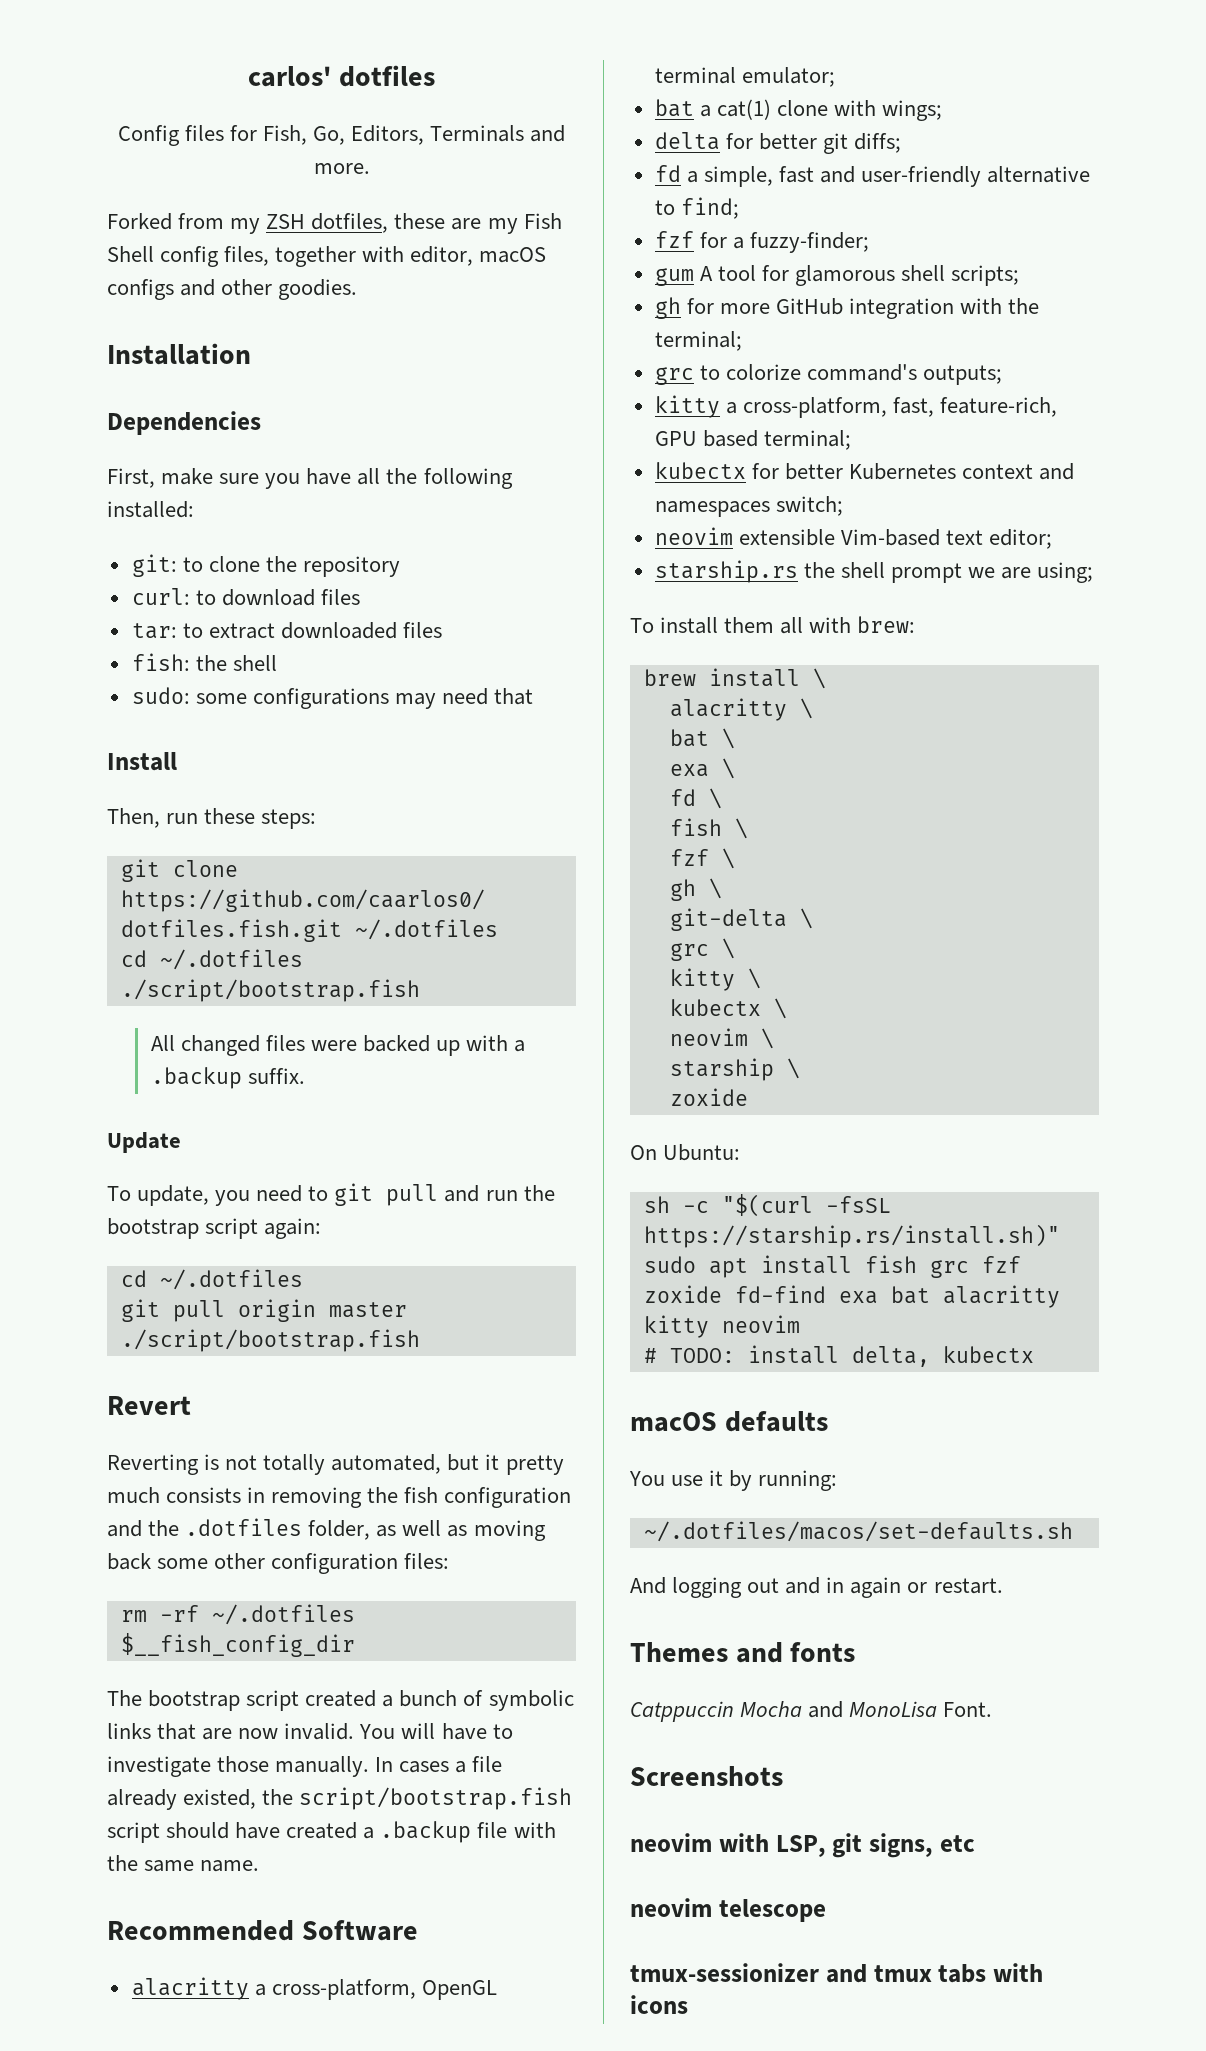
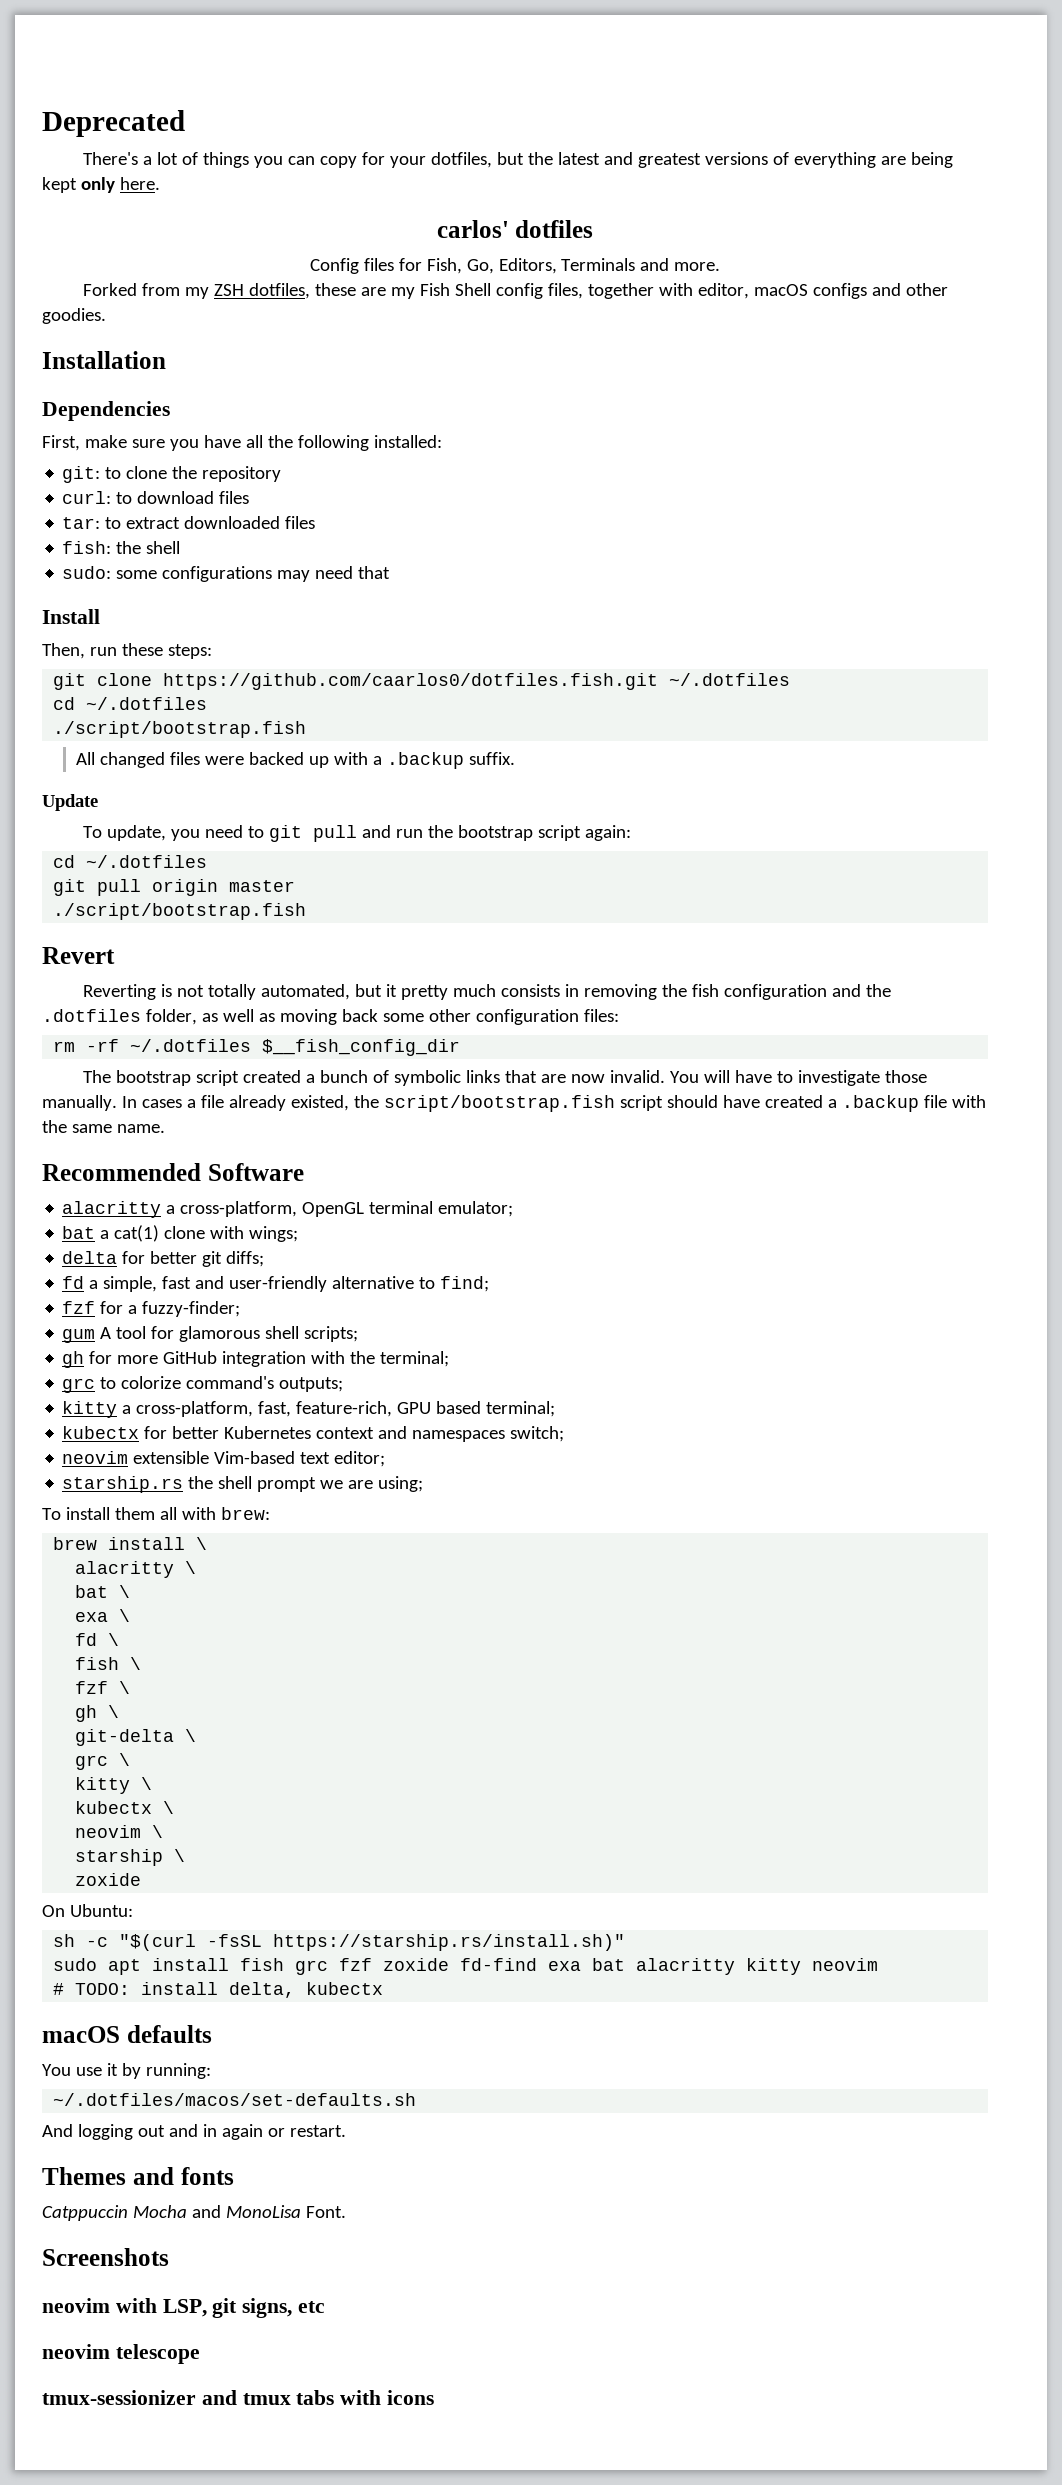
+ Deprecated
+ There's a lot of things you can copy for your dotfiles, but the latest and greatest versions of everything are being kept only here.

